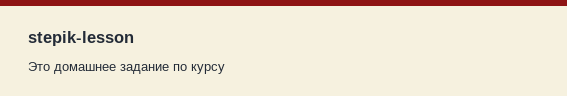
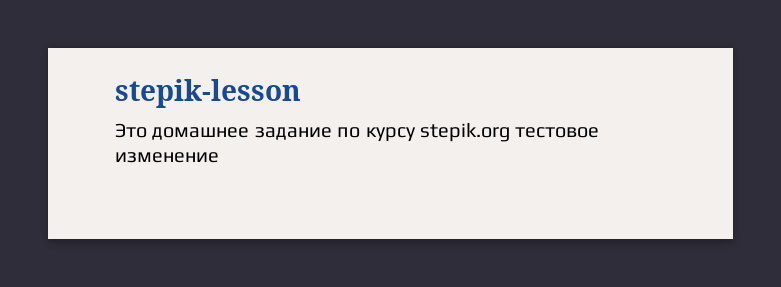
- Это домашнее задание по курсу
+ Это домашнее задание по курсу stepik.org тестовое изменение

